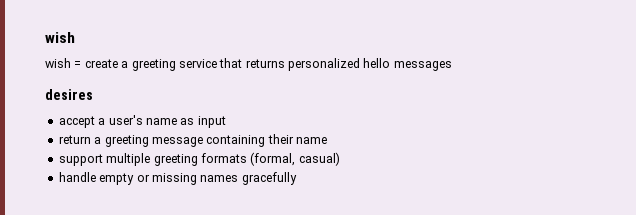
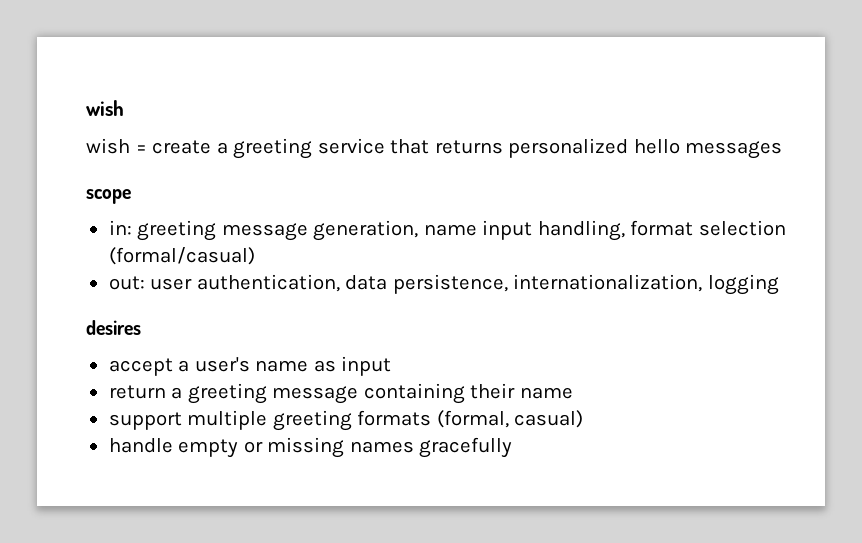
+ scope
+ in: greeting message generation, name input handling, format selection (formal/casual)
+ out: user authentication, data persistence, internationalization, logging

